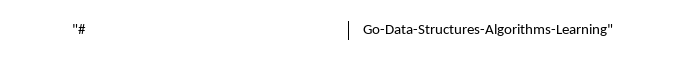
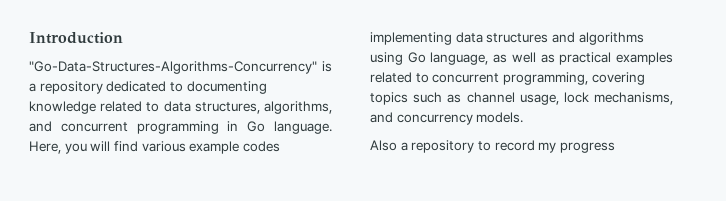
- "# Go-Data-Structures-Algorithms-Learning"
+ Introduction
+ "Go-Data-Structures-Algorithms-Concurrency" is a repository dedicated to documenting knowledge related to data structures, algorithms, and concurrent programming in Go language. Here, you will find various example codes implementing data structures and algorithms using Go language, as well as practical examples related to concurrent programming, covering topics such as channel usage, lock mechanisms, and concurrency models.
+ Also a repository to record my progress

